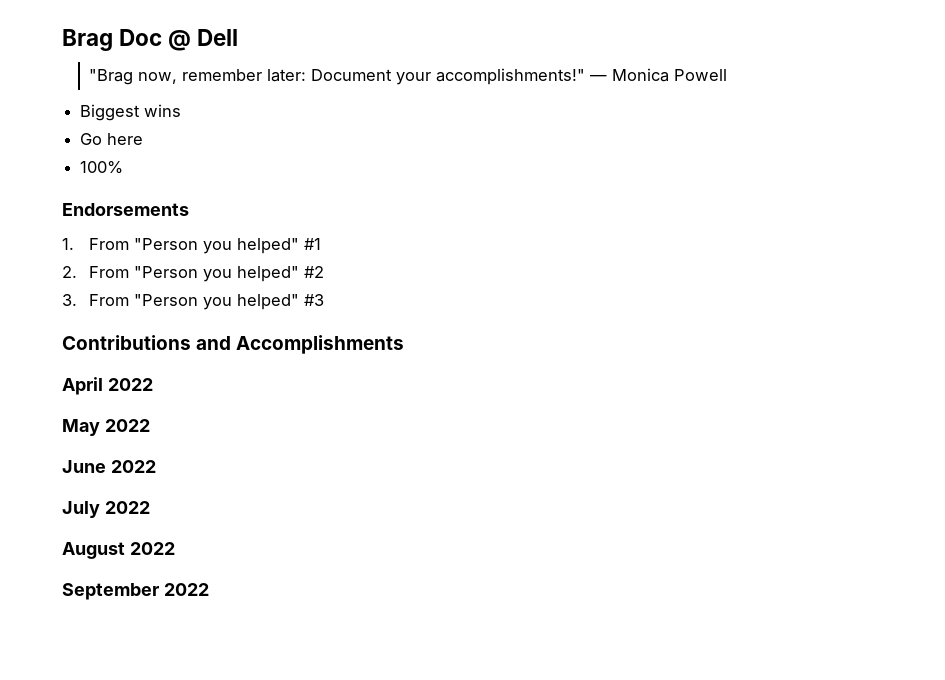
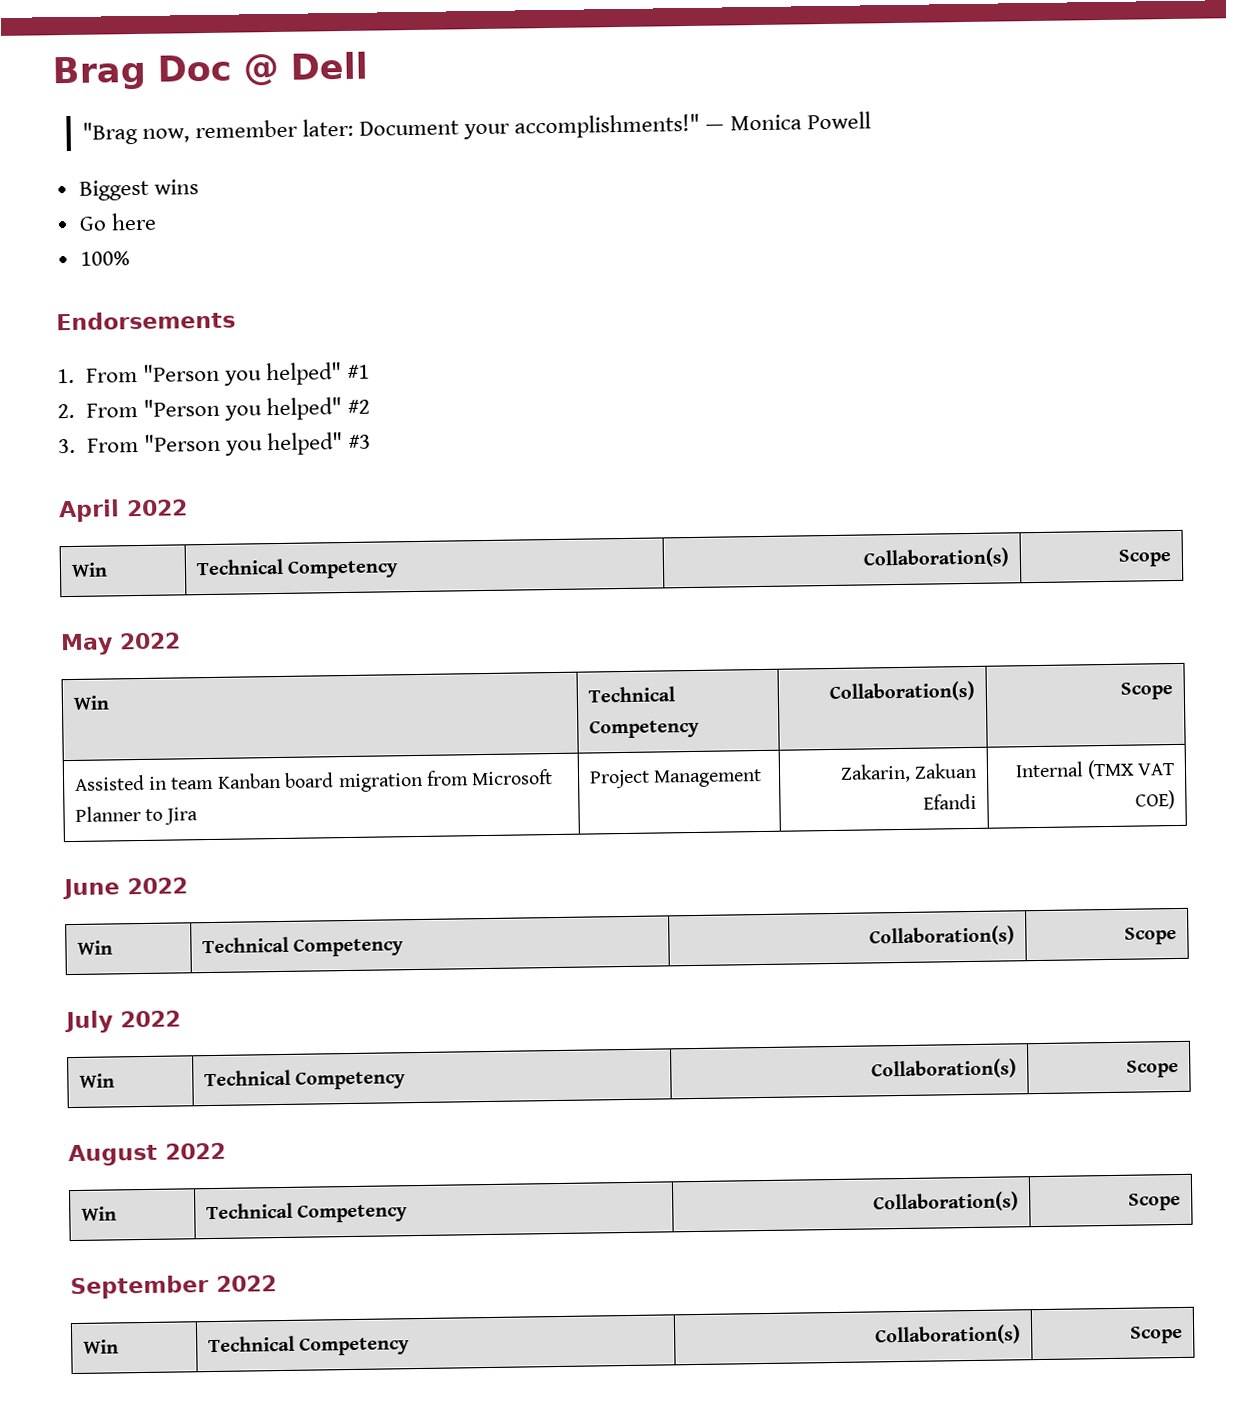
- Contributions and Accomplishments
  April 2022
+ Win | Technical Competency | Collaboration(s) | Scope
  May 2022
+ Win | Technical Competency | Collaboration(s) | Scope
+ Assisted in team Kanban board migration from Microsoft Planner to Jira | Project Management | Zakarin, Zakuan Efandi | Internal (TMX VAT COE)
  June 2022
+ Win | Technical Competency | Collaboration(s) | Scope
  July 2022
+ Win | Technical Competency | Collaboration(s) | Scope
  August 2022
+ Win | Technical Competency | Collaboration(s) | Scope
  September 2022
+ Win | Technical Competency | Collaboration(s) | Scope

